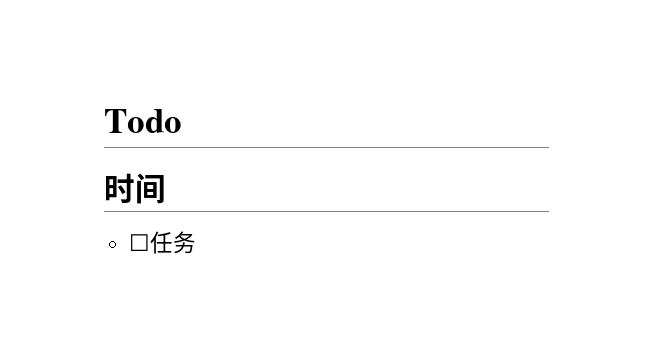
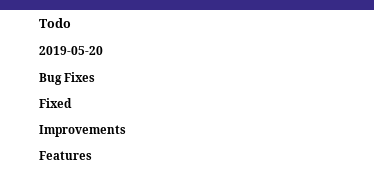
- 时间
- ☐任务
+ 2019-05-20
+ Bug Fixes
+ Fixed
+ Improvements
+ Features

